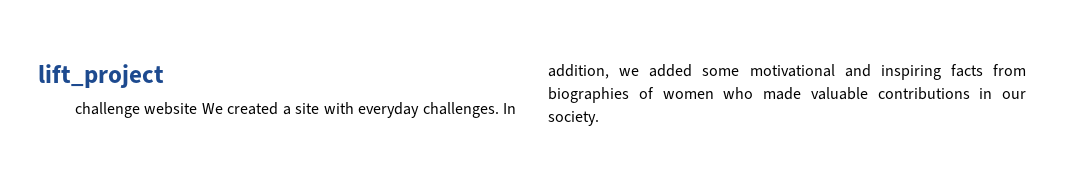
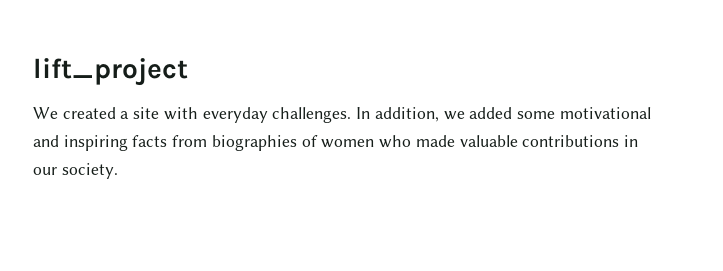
- challenge website We created a site with everyday challenges.
+ We created a site with everyday challenges.

